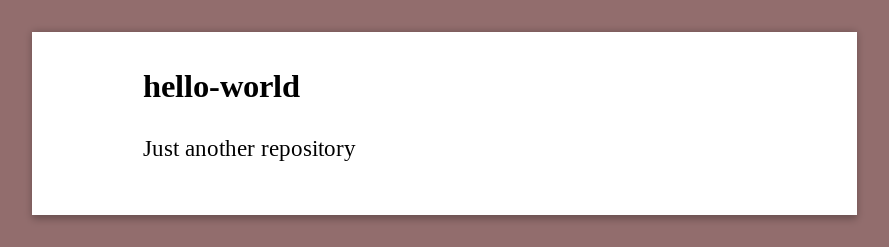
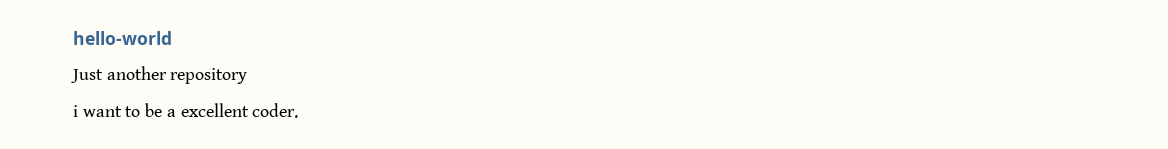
+ i want to be a excellent coder.

